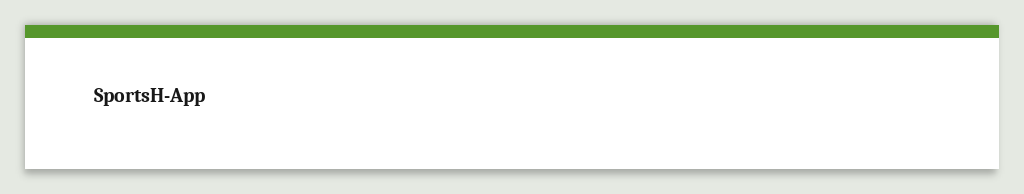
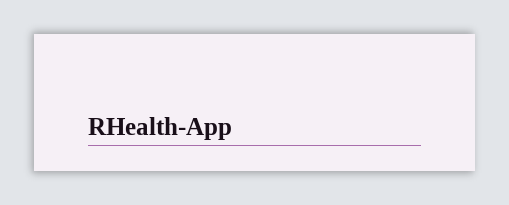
- SportsH-App
+ RHealth-App

